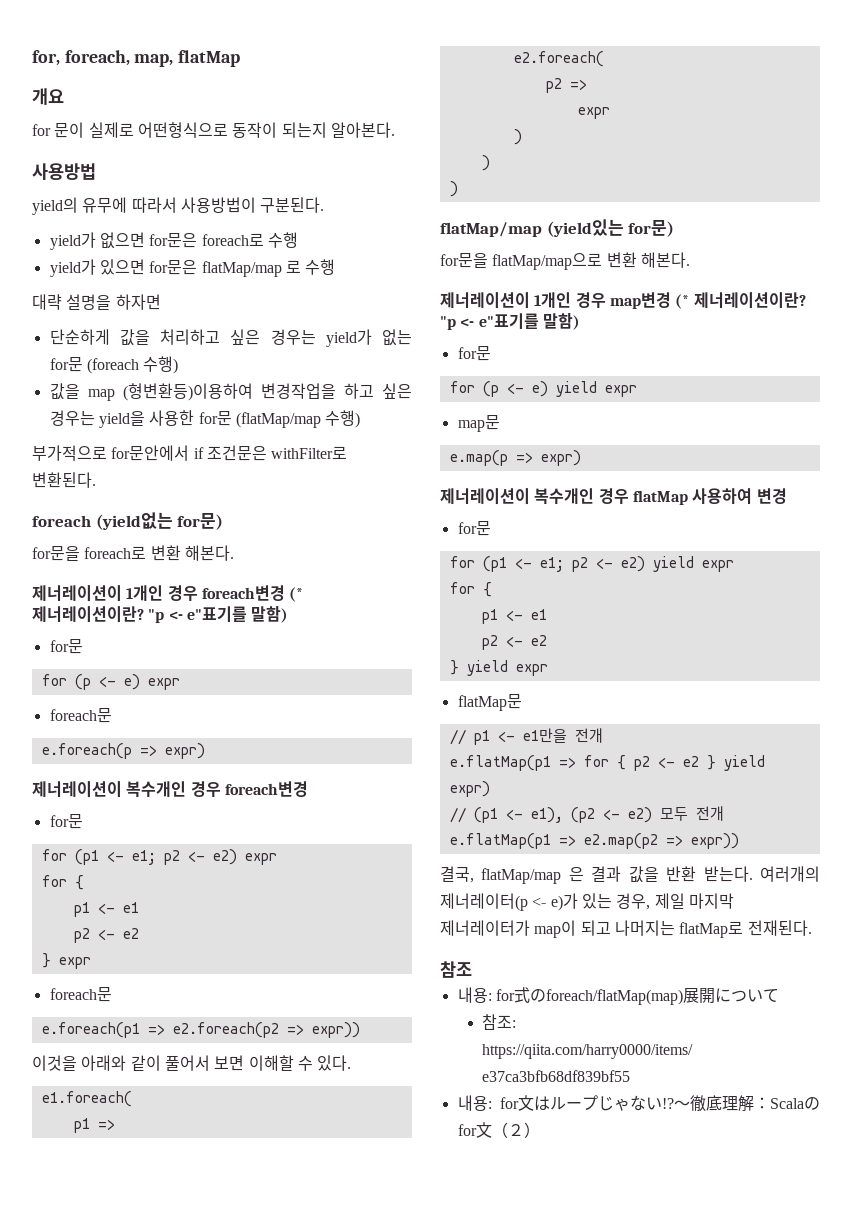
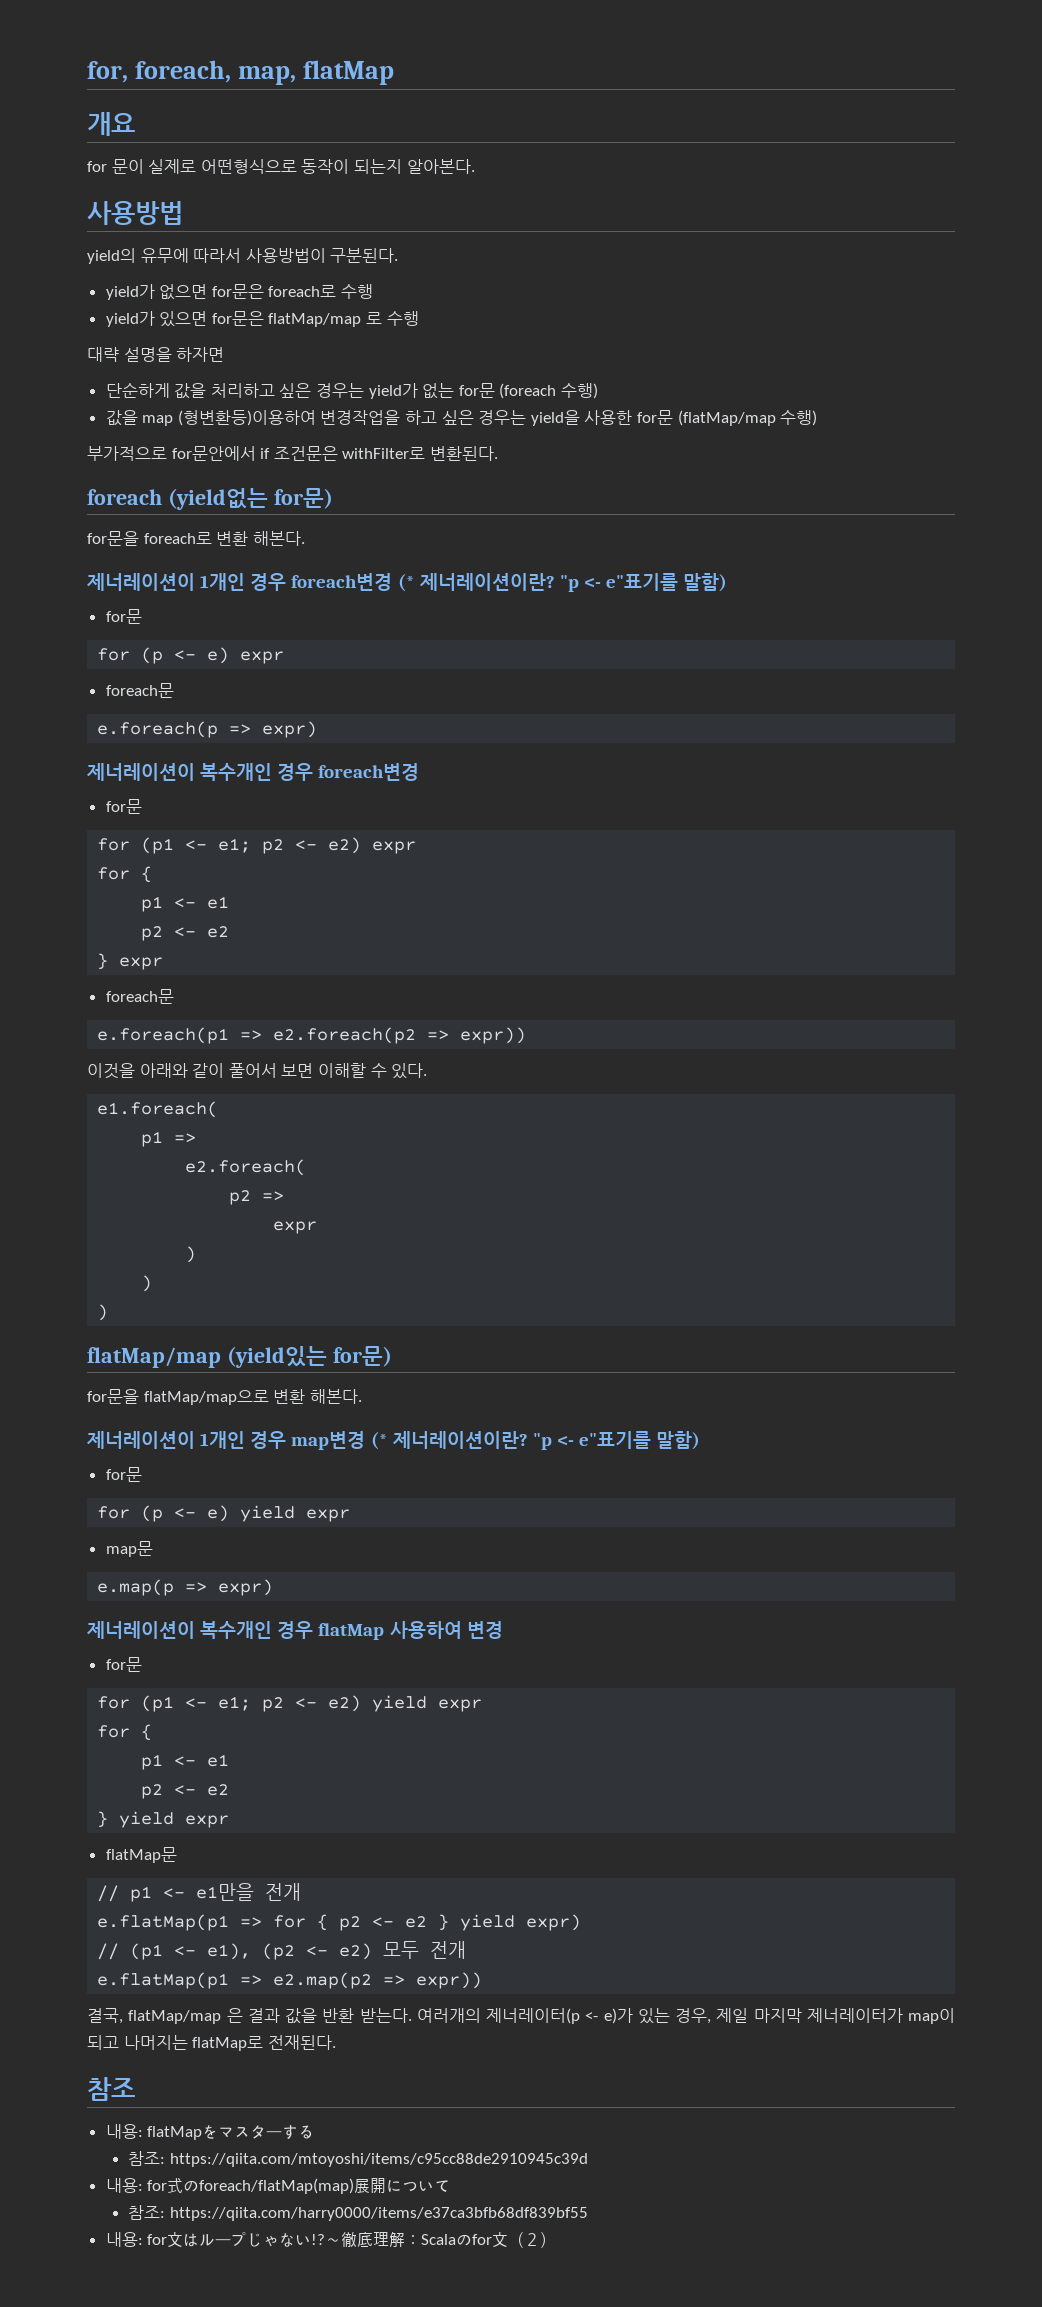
+ 내용: flatMapをマスターする
+ 참조: https://qiita.com/mtoyoshi/items/c95cc88de2910945c39d

